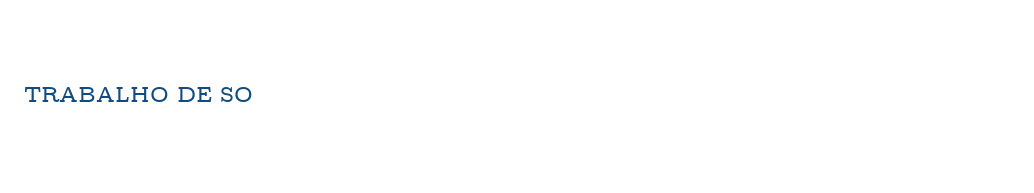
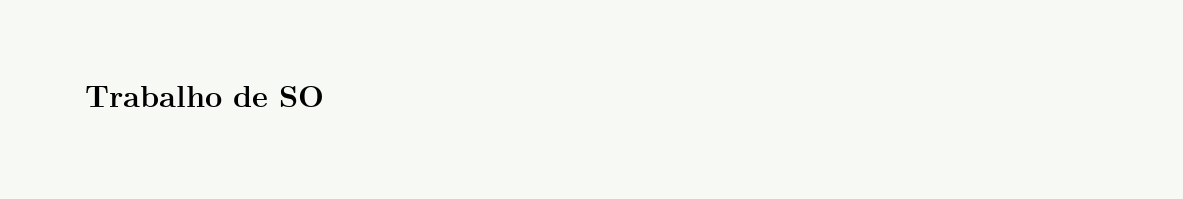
- TRABALHO DE SO
+ Trabalho de SO

